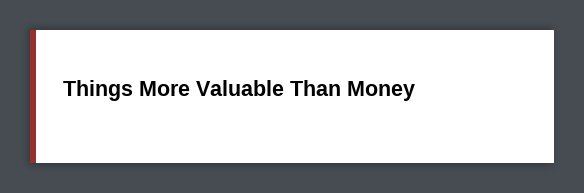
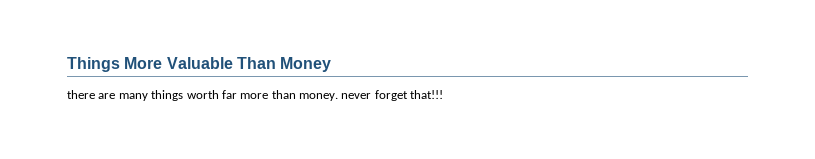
+ there are many things worth far more than money. never forget that!!!

